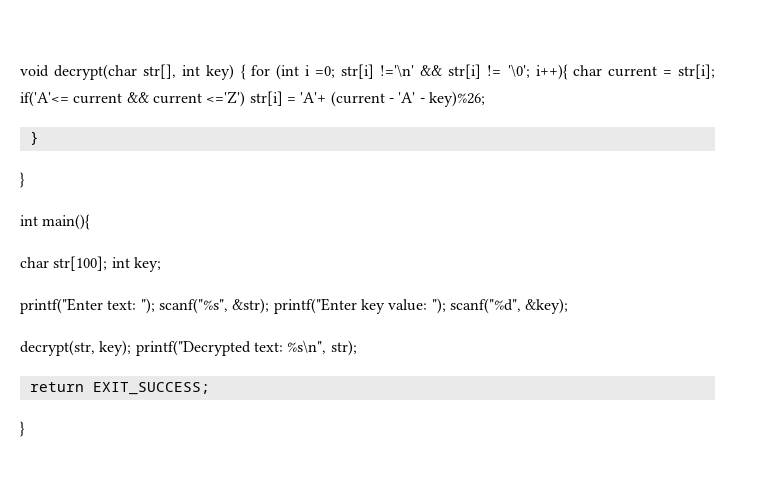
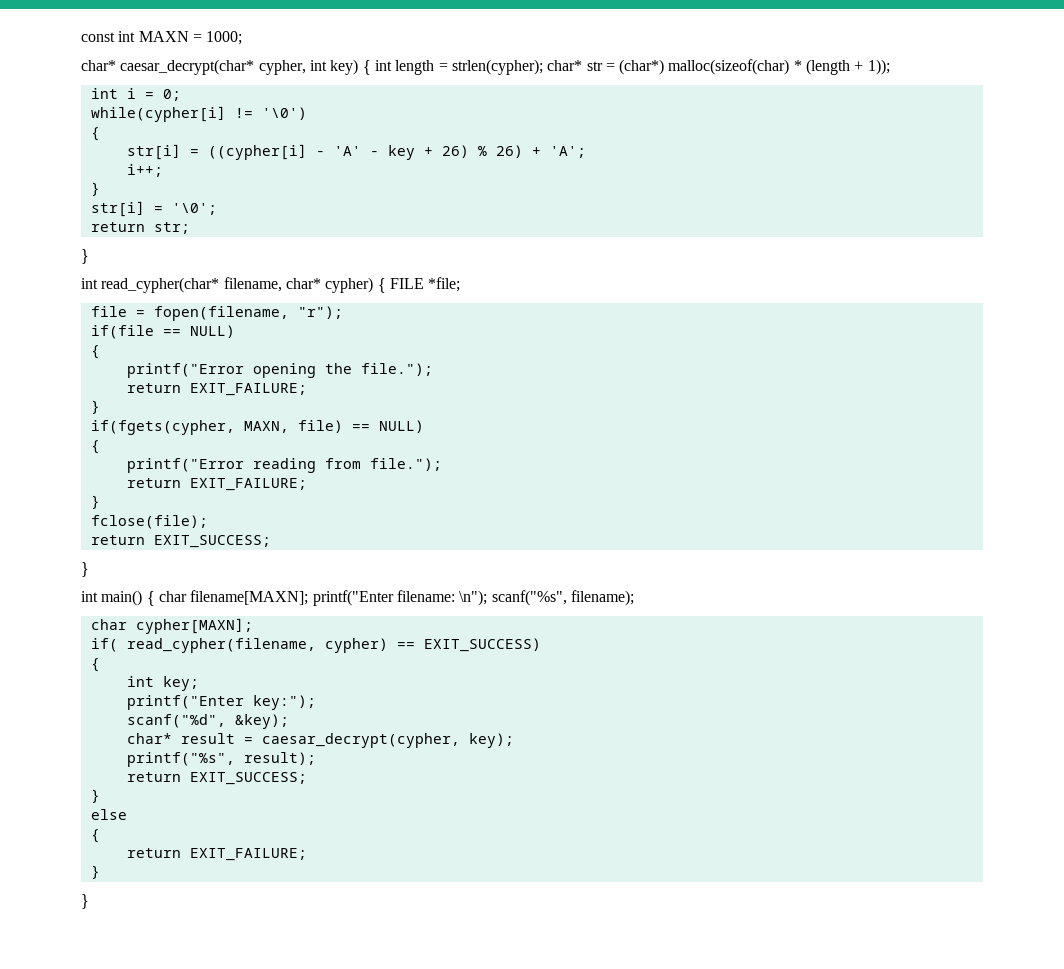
- void decrypt(char str[], int key) { for (int i =0; str[i] !='\n' && str[i] != '\0'; i++){ char current = str[i]; if('A'<= current && current <='Z') str[i] = 'A'+ (current - 'A' - key)%26;
+ const int MAXN = 1000;
+ char* caesar_decrypt(char* cypher, int key) { int length = strlen(cypher); char* str = (char*) malloc(sizeof(char) * (length + 1));
+ int i = 0;
+ while(cypher[i] != '\0')
+ {
+ str[i] = ((cypher[i] - 'A' - key + 26) % 26) + 'A';
+ i++;
  }
+ str[i] = '\0';
+ return str;
  }
- int main(){
- char str[100]; int key;
- printf("Enter text: "); scanf("%s", &str); printf("Enter key value: "); scanf("%d", &key);
- decrypt(str, key); printf("Decrypted text: %s\n", str);
+ int read_cypher(char* filename, char* cypher) { FILE *file;
+ file = fopen(filename, "r");
+ if(file == NULL)
+ {
+ printf("Error opening the file.");
+ return EXIT_FAILURE;
+ }
+ if(fgets(cypher, MAXN, file) == NULL)
+ {
+ printf("Error reading from file.");
+ return EXIT_FAILURE;
+ }
+ fclose(file);
  return EXIT_SUCCESS;
+ }
+ int main() { char filename[MAXN]; printf("Enter filename: \n"); scanf("%s", filename);
+ char cypher[MAXN];
+ if( read_cypher(filename, cypher) == EXIT_SUCCESS)
+ {
+ int key;
+ printf("Enter key:");
+ scanf("%d", &key);
+ char* result = caesar_decrypt(cypher, key);
+ printf("%s", result);
+ return EXIT_SUCCESS;
+ }
+ else
+ {
+ return EXIT_FAILURE;
+ }

